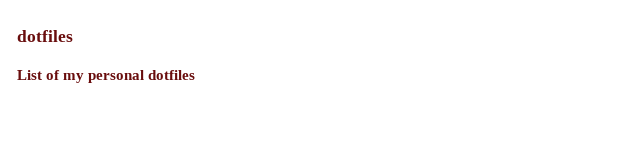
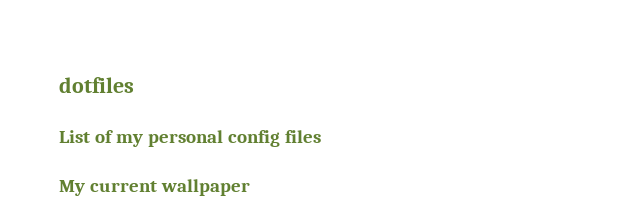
- List of my personal dotfiles
+ List of my personal config files
+ My current wallpaper

